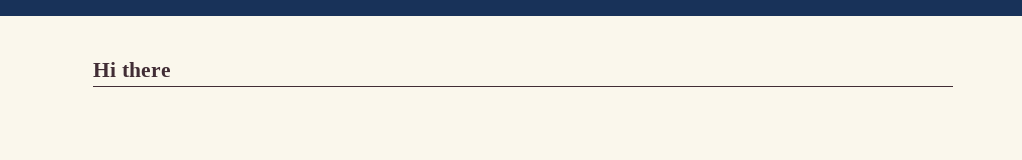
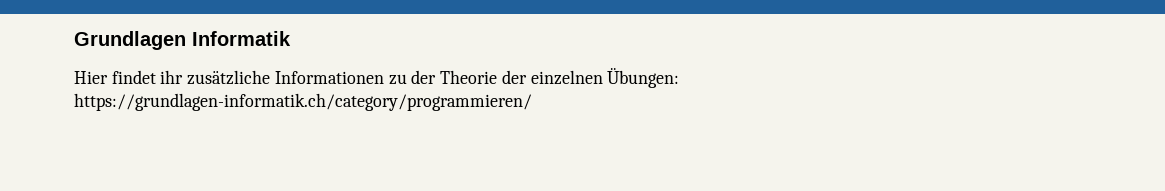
- Hi there
+ Grundlagen Informatik
+ Hier findet ihr zusätzliche Informationen zu der Theorie der einzelnen Übungen: https://grundlagen-informatik.ch/category/programmieren/

